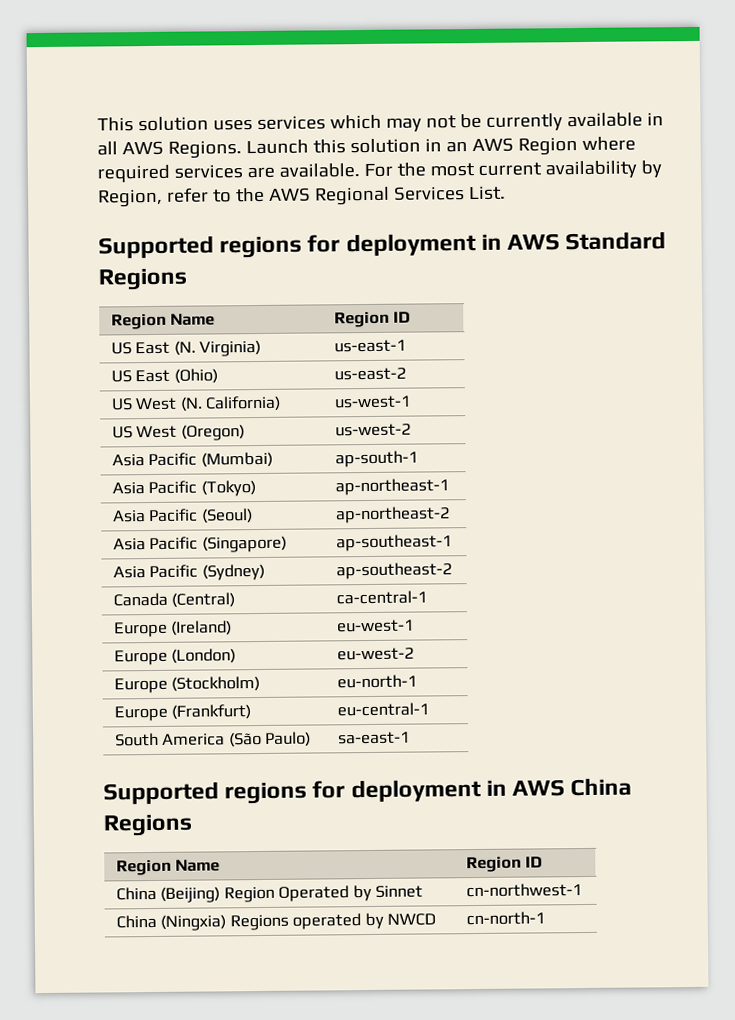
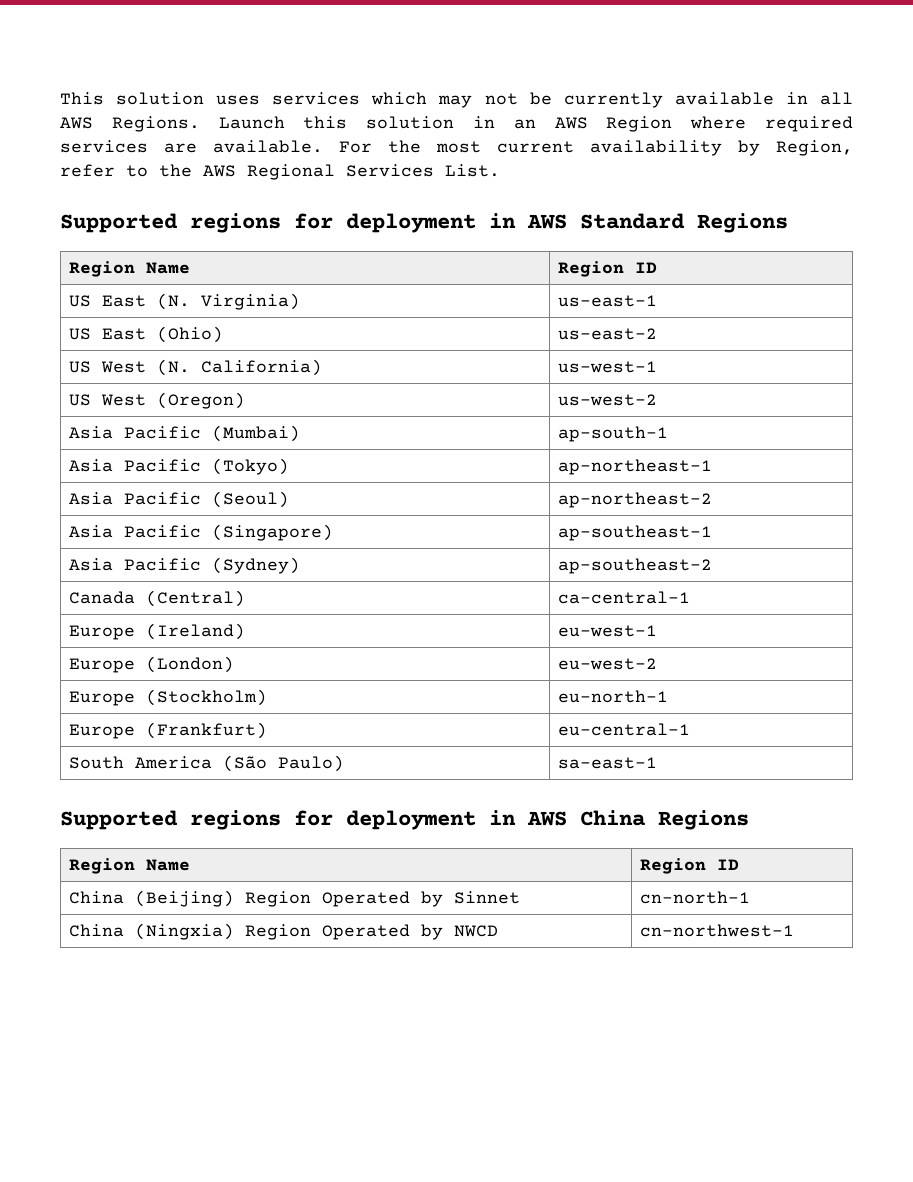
- China (Beijing) Region Operated by Sinnet | cn-northwest-1
+ China (Beijing) Region Operated by Sinnet | cn-north-1
- China (Ningxia) Regions operated by NWCD | cn-north-1
+ China (Ningxia) Region Operated by NWCD | cn-northwest-1

